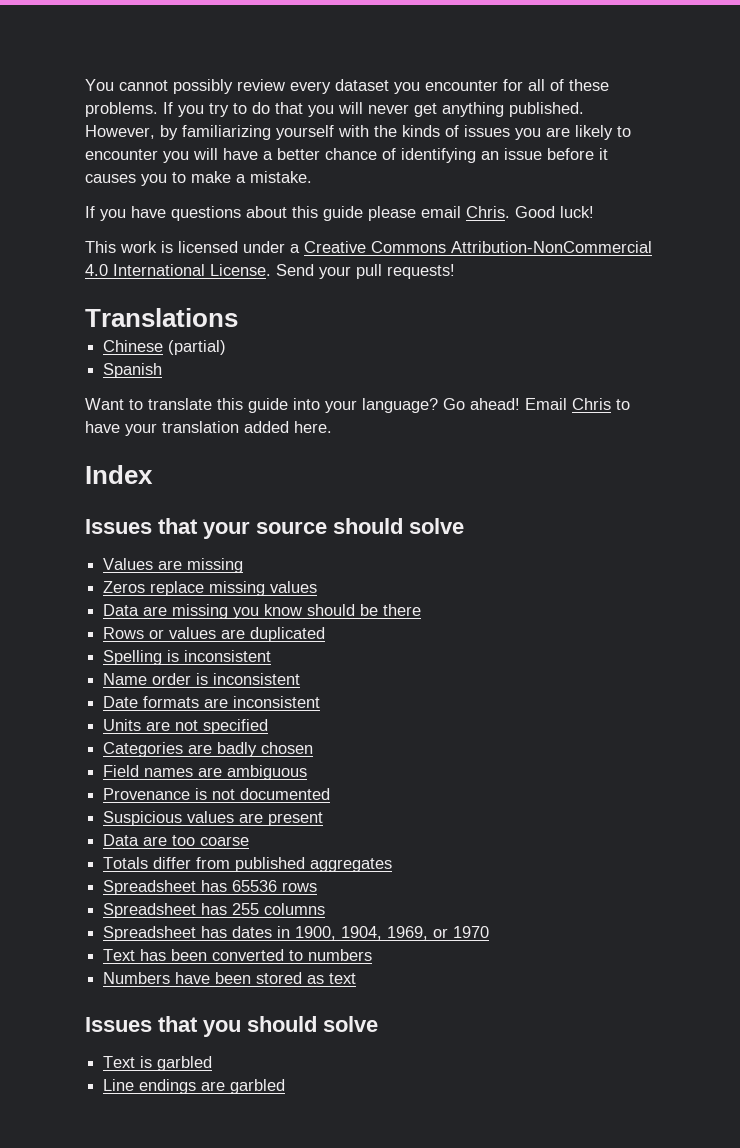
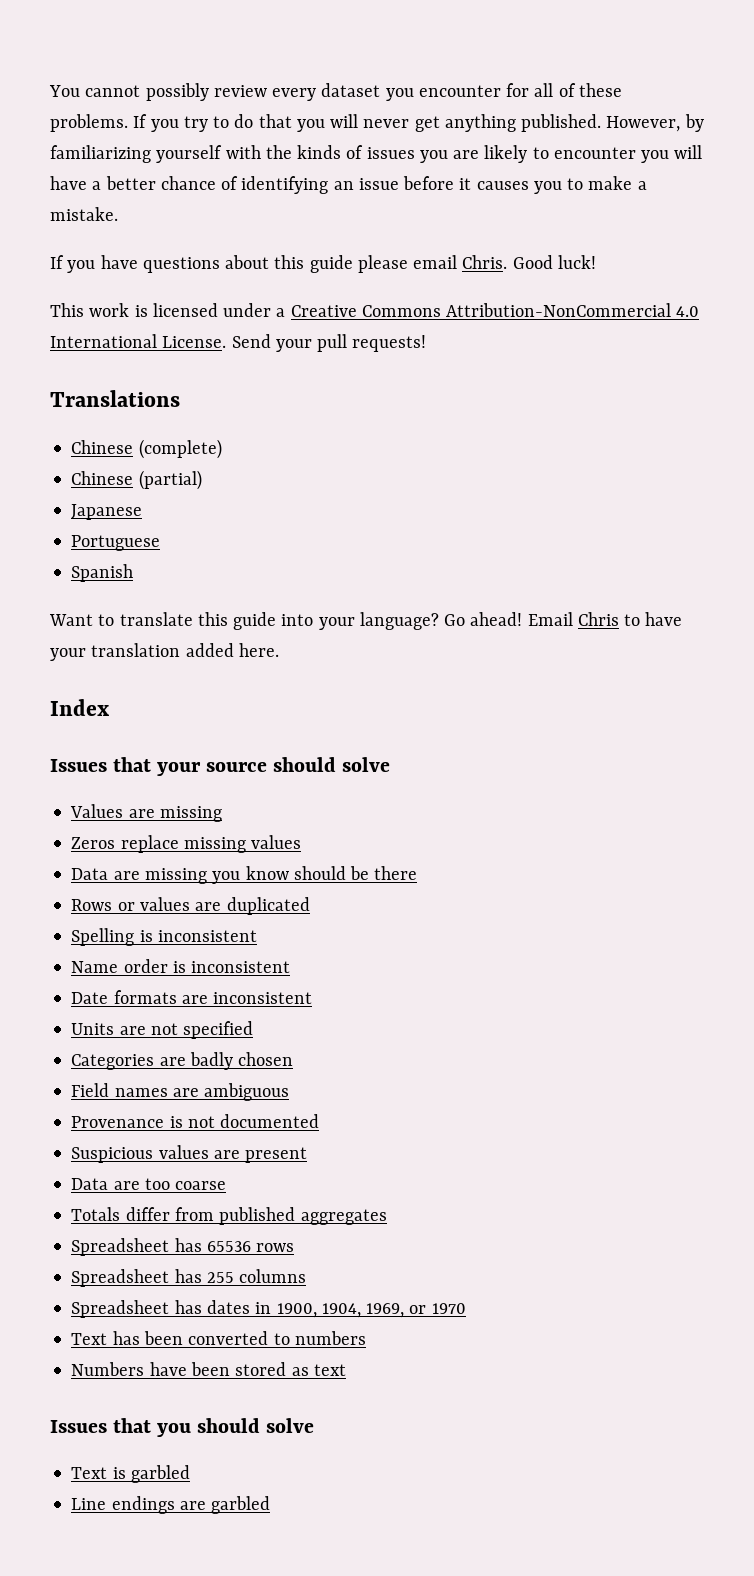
+ Chinese (complete)
+ Japanese
+ Portuguese

